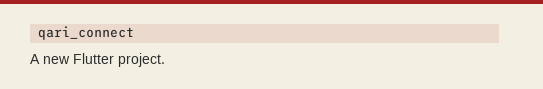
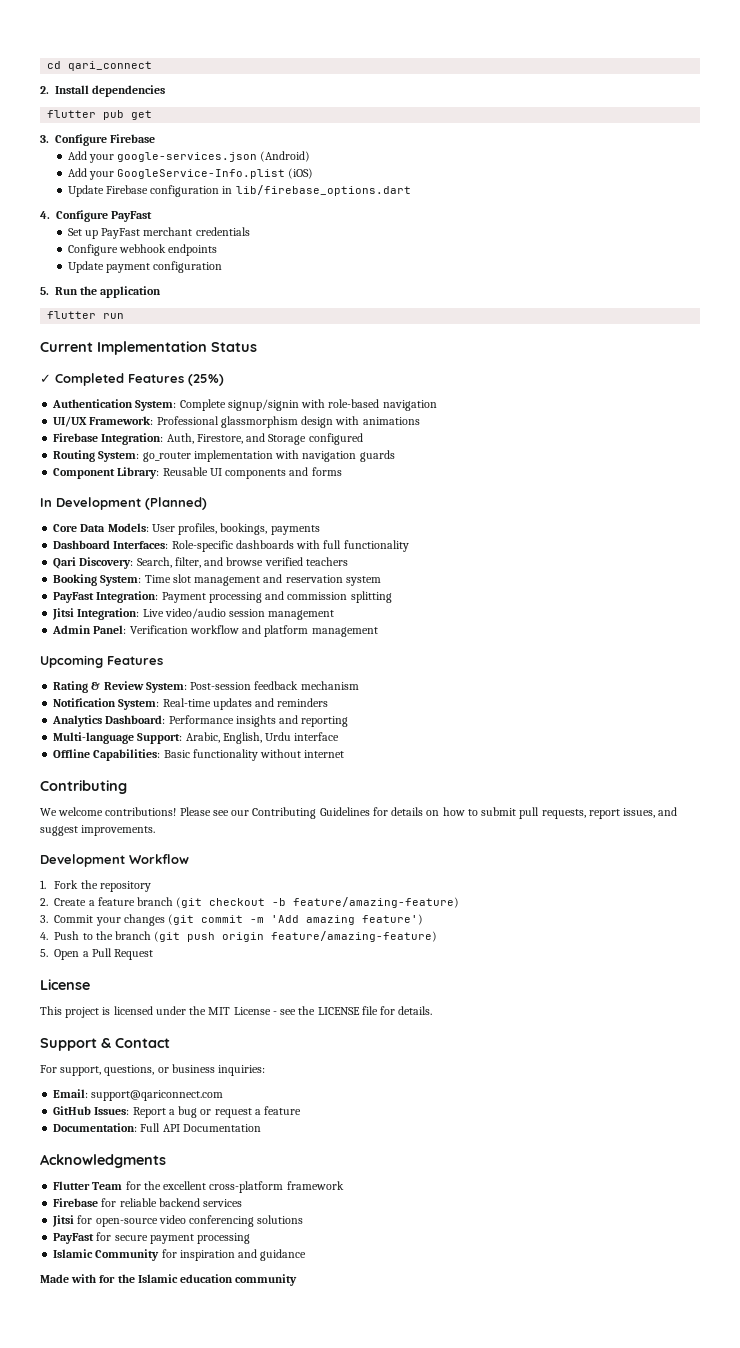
- qari_connect
+ cd qari_connect
- A new Flutter project.
+ 2. Install dependencies
+ flutter pub get
+ 3. Configure Firebase
+ Add your google-services.json (Android)
+ Add your GoogleService-Info.plist (iOS)
+ Update Firebase configuration in lib/firebase_options.dart
+ 4. Configure PayFast
+ Set up PayFast merchant credentials
+ Configure webhook endpoints
+ Update payment configuration
+ 5. Run the application
+ flutter run
+ Current Implementation Status
+ ✓ Completed Features (25%)
+ Authentication System: Complete signup/signin with role-based navigation
+ UI/UX Framework: Professional glassmorphism design with animations
+ Firebase Integration: Auth, Firestore, and Storage configured
+ Routing System: go_router implementation with navigation guards
+ Component Library: Reusable UI components and forms
+ In Development (Planned)
+ Core Data Models: User profiles, bookings, payments
+ Dashboard Interfaces: Role-specific dashboards with full functionality
+ Qari Discovery: Search, filter, and browse verified teachers
+ Booking System: Time slot management and reservation system
+ PayFast Integration: Payment processing and commission splitting
+ Jitsi Integration: Live video/audio session management
+ Admin Panel: Verification workflow and platform management
+ Upcoming Features
+ Rating & Review System: Post-session feedback mechanism
+ Notification System: Real-time updates and reminders
+ Analytics Dashboard: Performance insights and reporting
+ Multi-language Support: Arabic, English, Urdu interface
+ Offline Capabilities: Basic functionality without internet
+ Contributing
+ We welcome contributions! Please see our Contributing Guidelines for details on how to submit pull requests, report issues, and suggest improvements.
+ Development Workflow
+ 1. Fork the repository
+ 2. Create a feature branch (git checkout -b feature/amazing-feature)
+ 3. Commit your changes (git commit -m 'Add amazing feature')
+ 4. Push to the branch (git push origin feature/amazing-feature)
+ 5. Open a Pull Request
+ License
+ This project is licensed under the MIT License - see the LICENSE file for details.
+ Support & Contact
+ For support, questions, or business inquiries:
+ Email: support@qariconnect.com
+ GitHub Issues: Report a bug or request a feature
+ Documentation: Full API Documentation
+ Acknowledgments
+ Flutter Team for the excellent cross-platform framework
+ Firebase for reliable backend services
+ Jitsi for open-source video conferencing solutions
+ PayFast for secure payment processing
+ Islamic Community for inspiration and guidance
+ Made with for the Islamic education community

